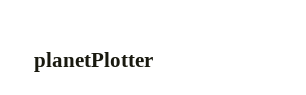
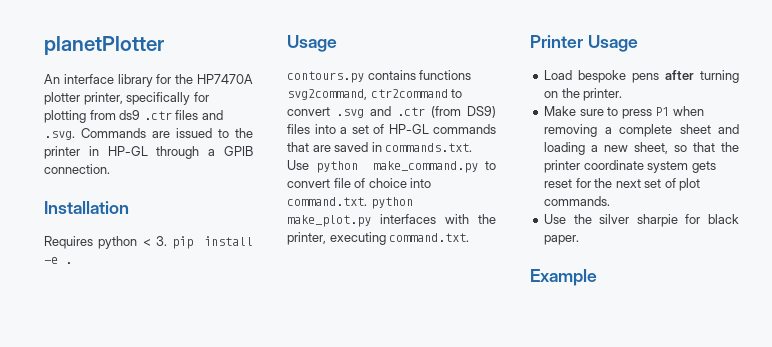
+ An interface library for the HP7470A plotter printer, specifically for plotting from ds9 .ctr files and .svg. Commands are issued to the printer in HP-GL through a GPIB connection.
+ Installation
+ Requires python < 3. pip install -e .
+ Usage
+ contours.py contains functions svg2command, ctr2command to convert .svg and .ctr (from DS9) files into a set of HP-GL commands that are saved in commands.txt. Use python make_command.py to convert file of choice into command.txt. python make_plot.py interfaces with the printer, executing command.txt.
+ Printer Usage
+ Load bespoke pens after turning on the printer.
+ Make sure to press P1 when removing a complete sheet and loading a new sheet, so that the printer coordinate system gets reset for the next set of plot commands.
+ Use the silver sharpie for black paper.
+ Example

